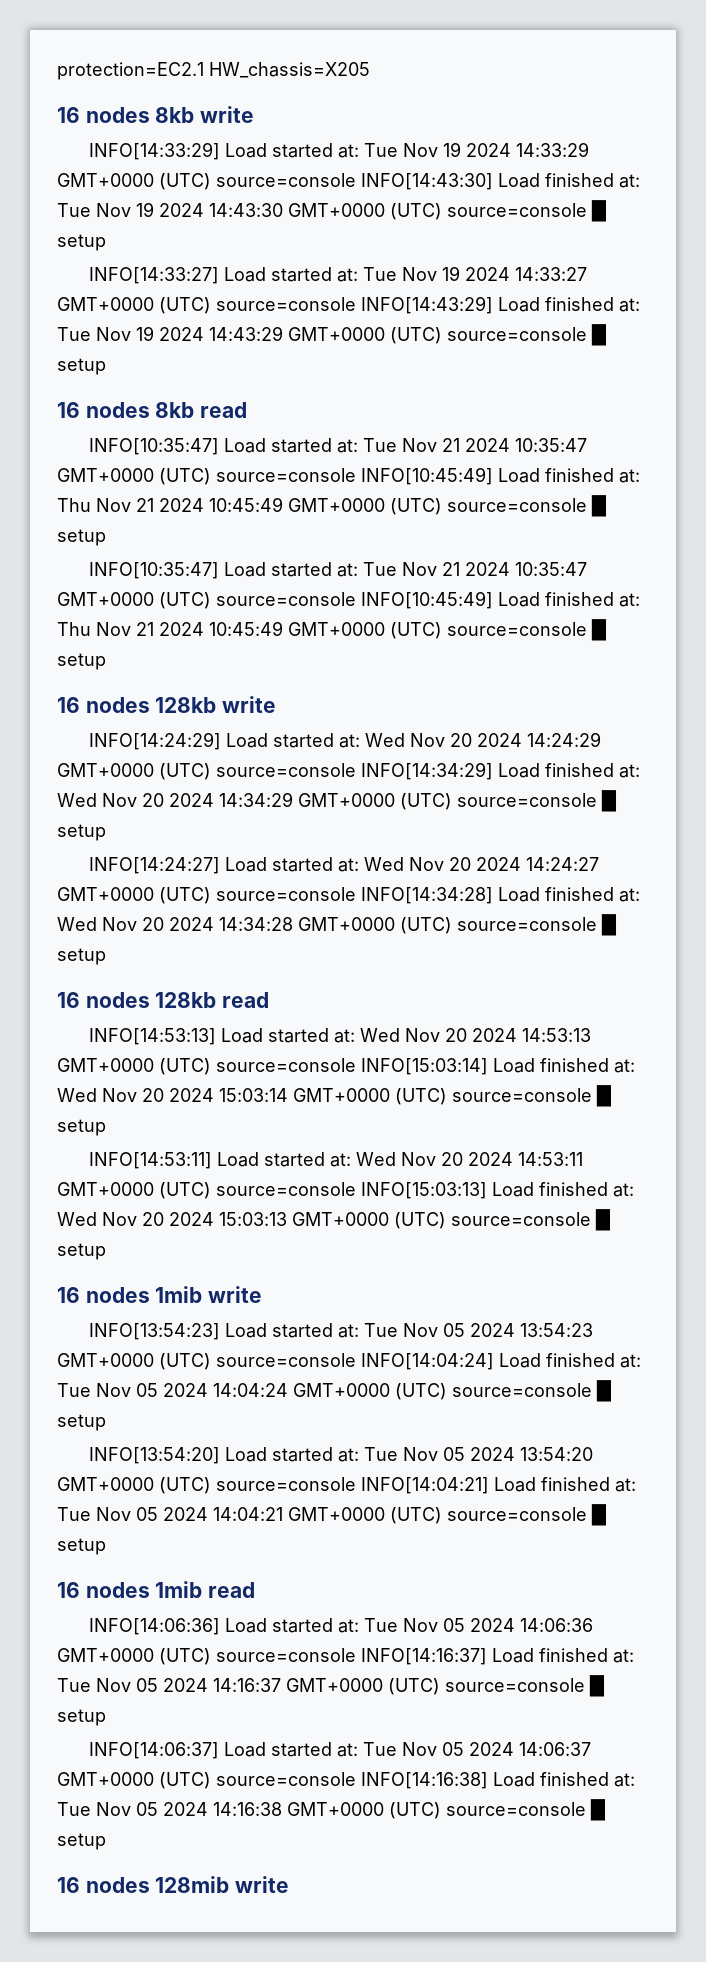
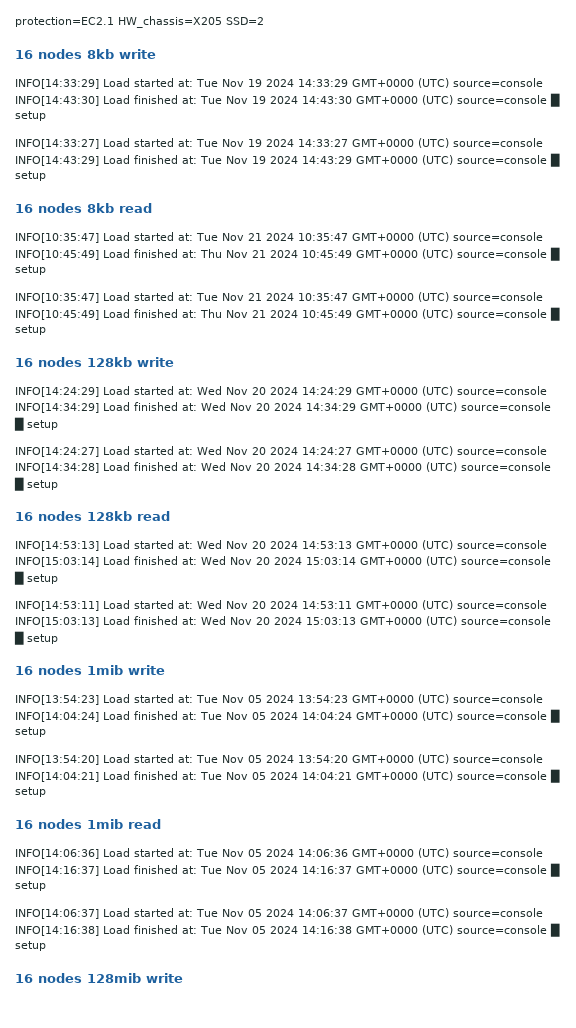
- protection=EC2.1 HW_chassis=X205
+ protection=EC2.1 HW_chassis=X205 SSD=2

